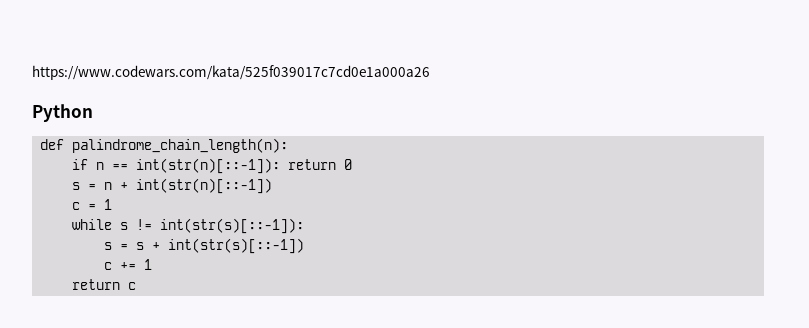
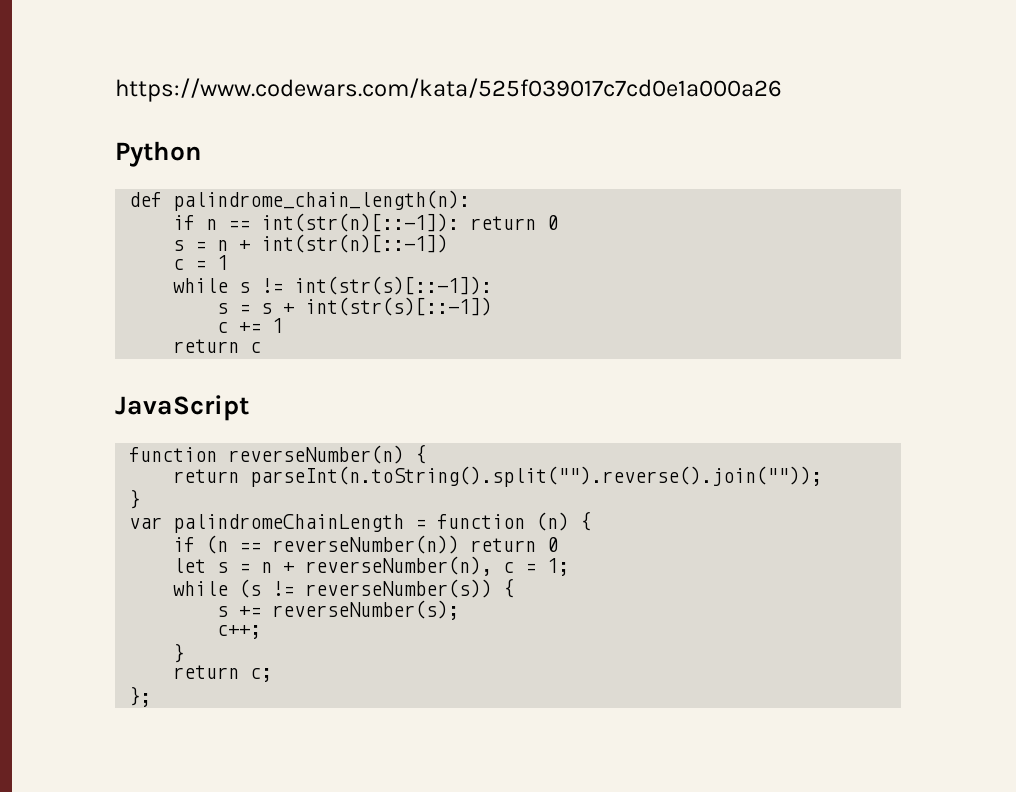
+ JavaScript
+ function reverseNumber(n) {
+ return parseInt(n.toString().split("").reverse().join(""));
+ }
+ var palindromeChainLength = function (n) {
+ if (n == reverseNumber(n)) return 0
+ let s = n + reverseNumber(n), c = 1;
+ while (s != reverseNumber(s)) {
+ s += reverseNumber(s);
+ c++;
+ }
+ return c;
+ };

